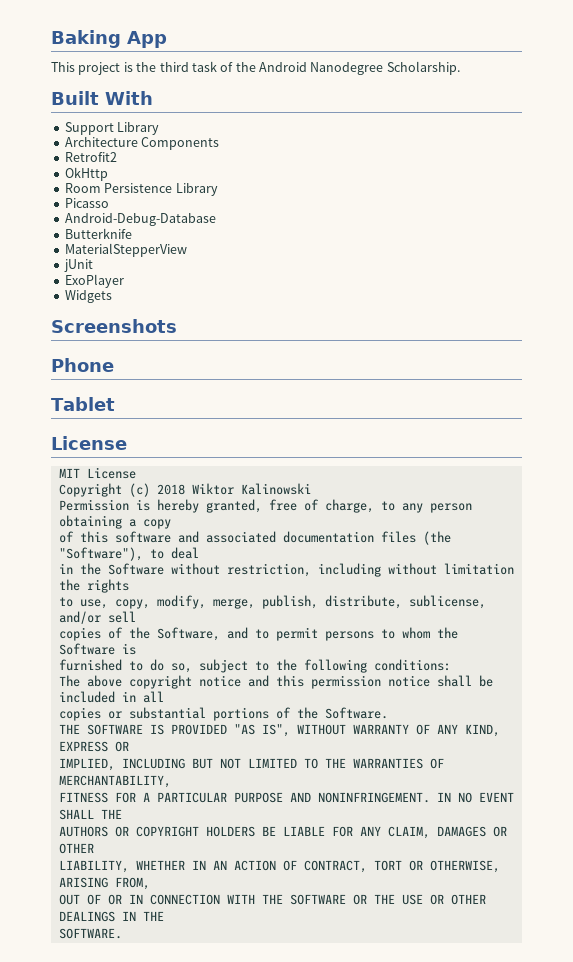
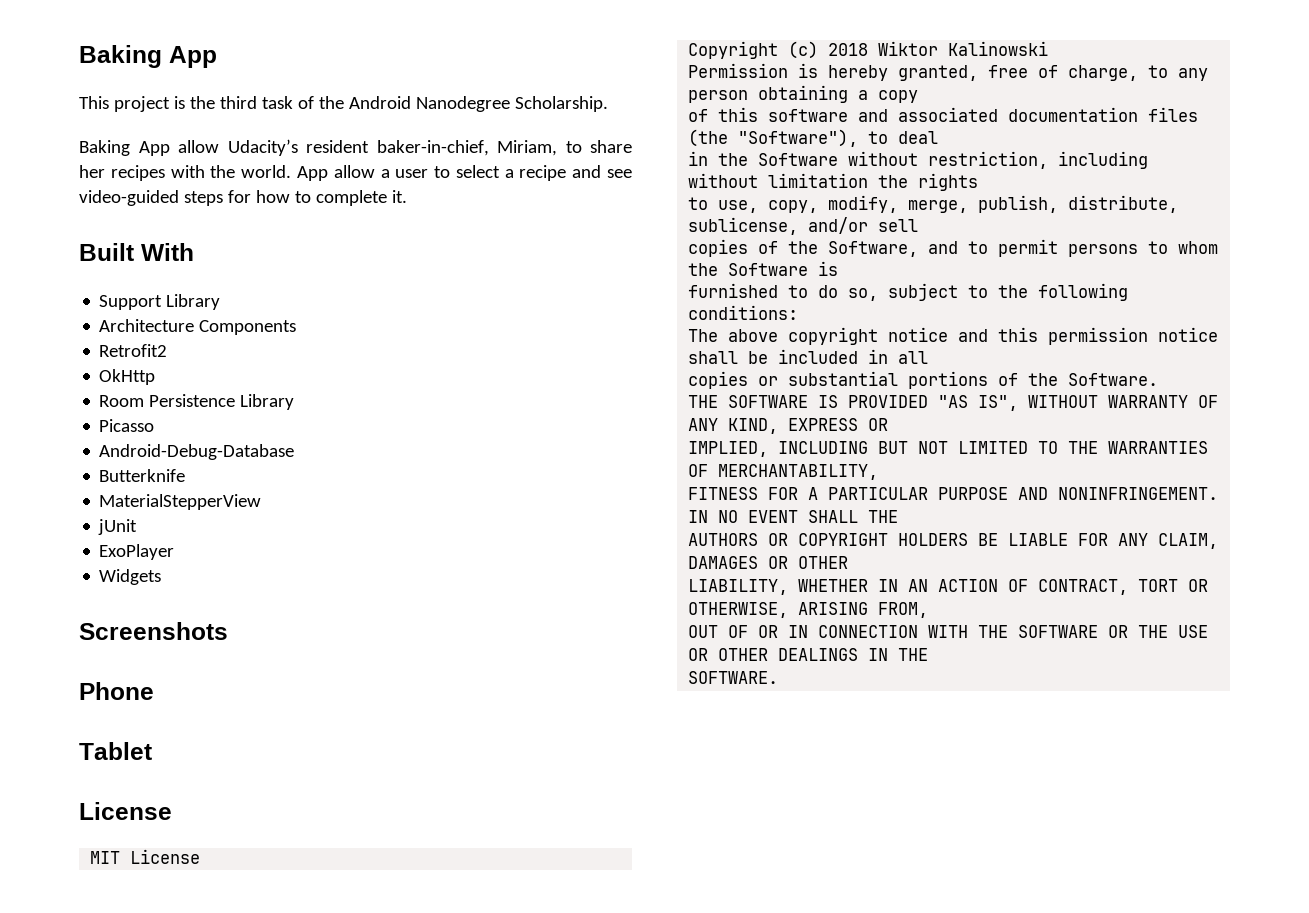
+ Baking App allow Udacity’s resident baker-in-chief, Miriam, to share her recipes with the world. App allow a user to select a recipe and see video-guided steps for how to complete it.

